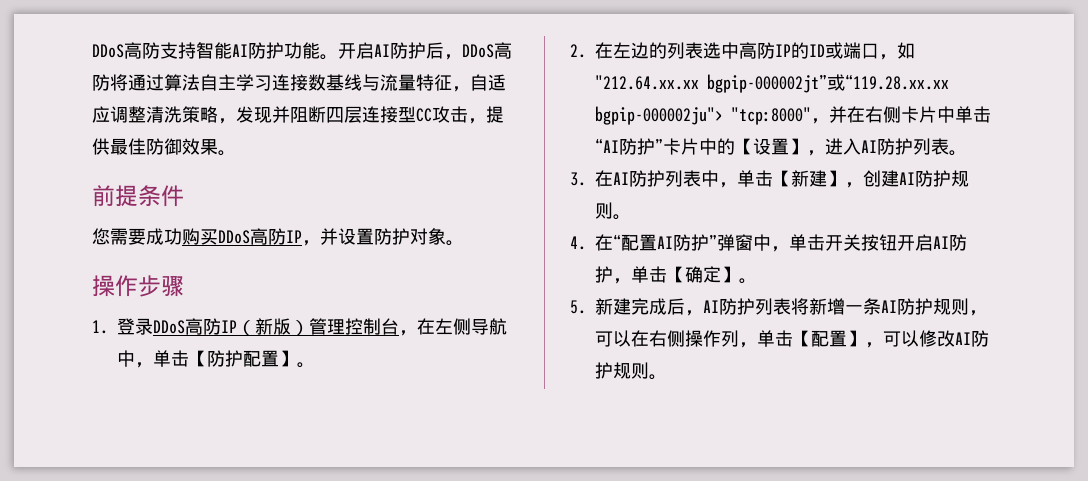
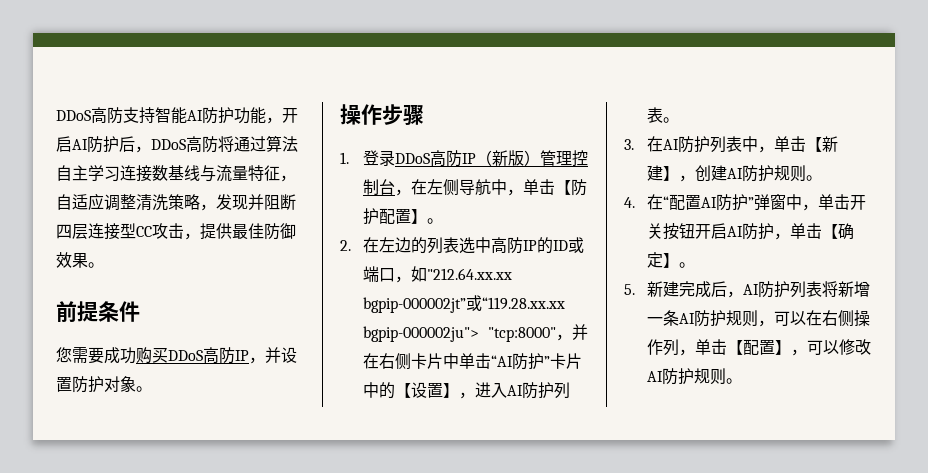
- DDoS高防支持智能AI防护功能。开启AI防护后，DDoS高防将通过算法自主学习连接数基线与流量特征，自适应调整清洗策略，发现并阻断四层连接型CC攻击，提供最佳防御效果。
+ DDoS高防支持智能AI防护功能，开启AI防护后，DDoS高防将通过算法自主学习连接数基线与流量特征，自适应调整清洗策略，发现并阻断四层连接型CC攻击，提供最佳防御效果。

